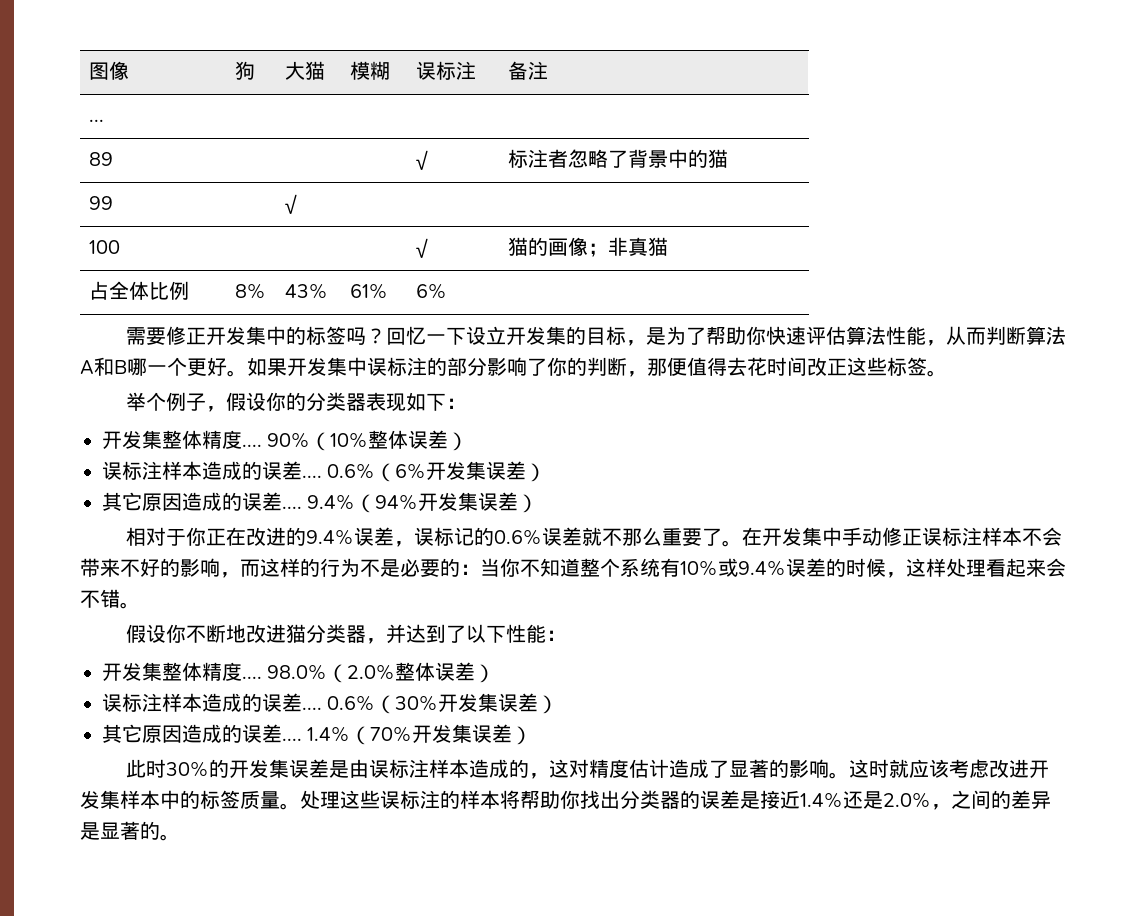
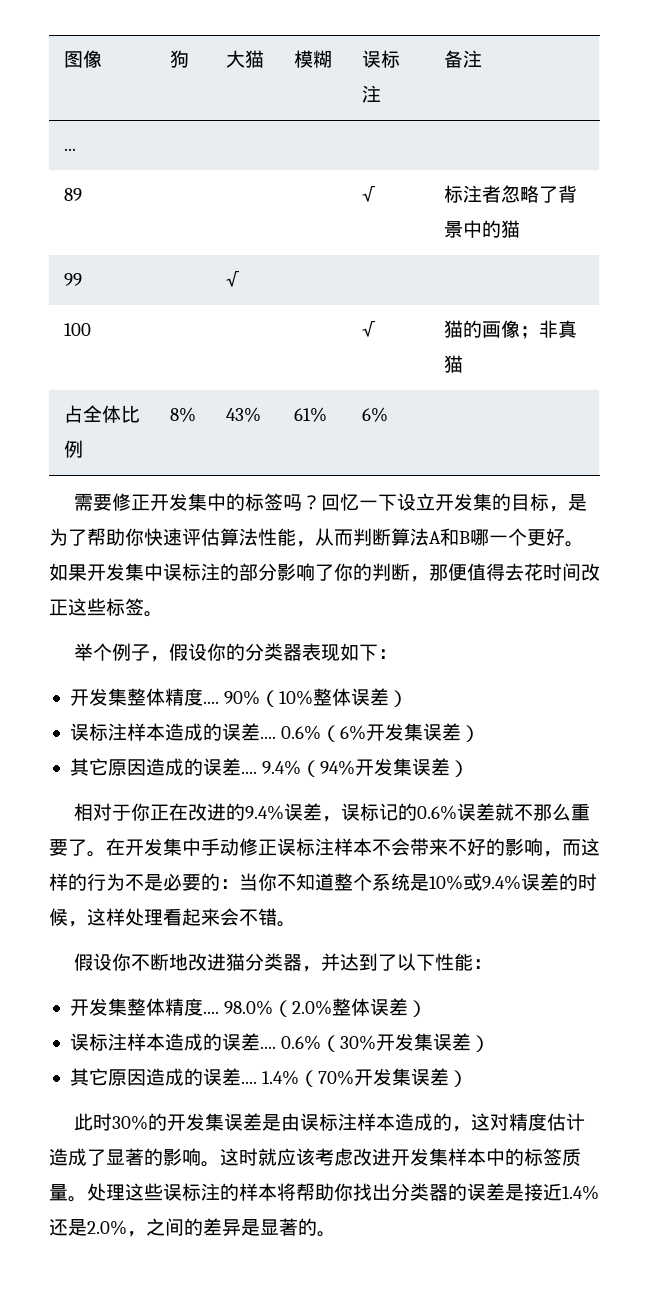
- 在开发集中手动修正误标注样本不会带来不好的影响，而这样的行为不是必要的：当你不知道整个系统有10%或9.4%误差的时候，这样处理看起来会不错。
+ 在开发集中手动修正误标注样本不会带来不好的影响，而这样的行为不是必要的：当你不知道整个系统是10%或9.4%误差的时候，这样处理看起来会不错。

